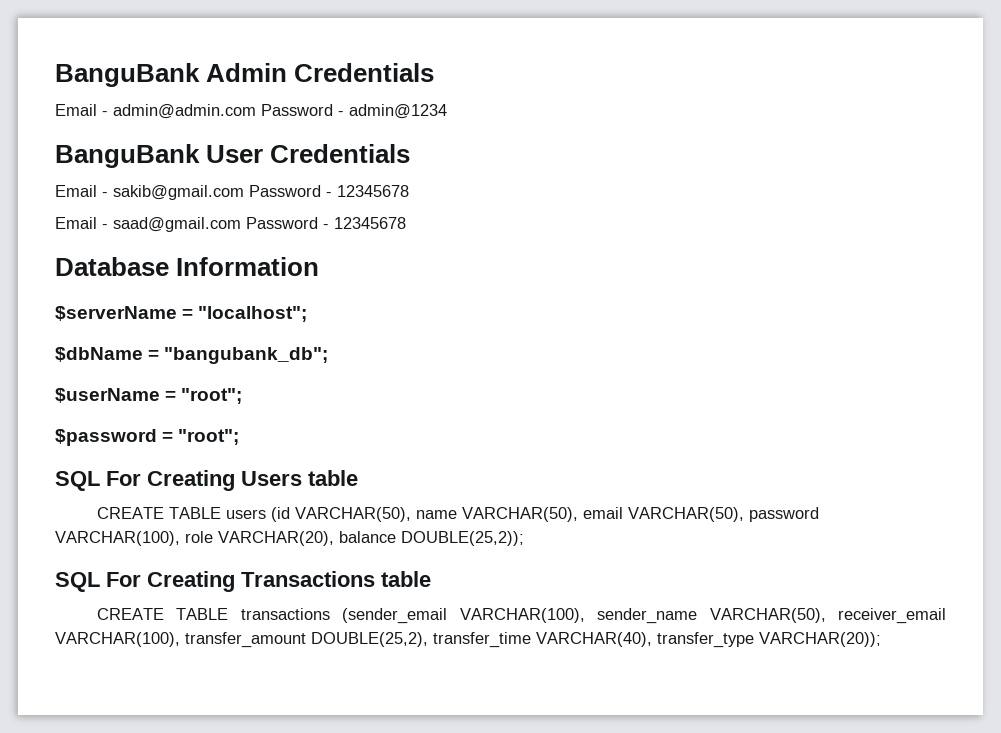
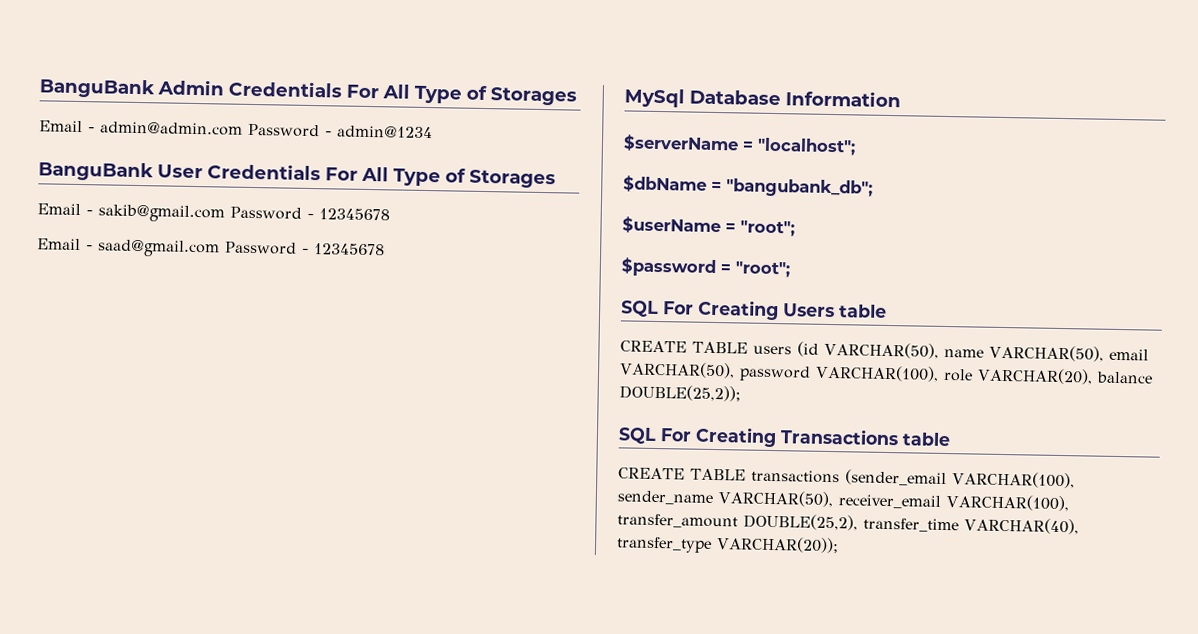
- BanguBank Admin Credentials
+ BanguBank Admin Credentials For All Type of Storages
- BanguBank User Credentials
+ BanguBank User Credentials For All Type of Storages
- Database Information
+ MySql Database Information

